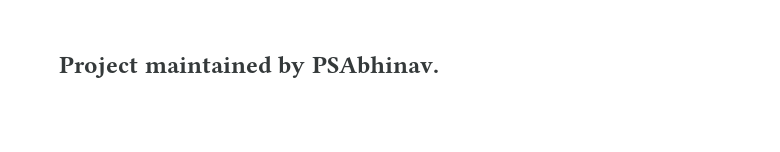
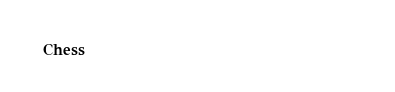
- Project maintained by PSAbhinav.
+ Chess

